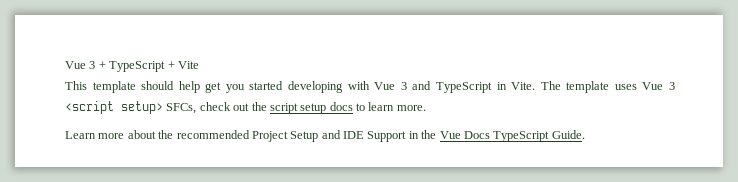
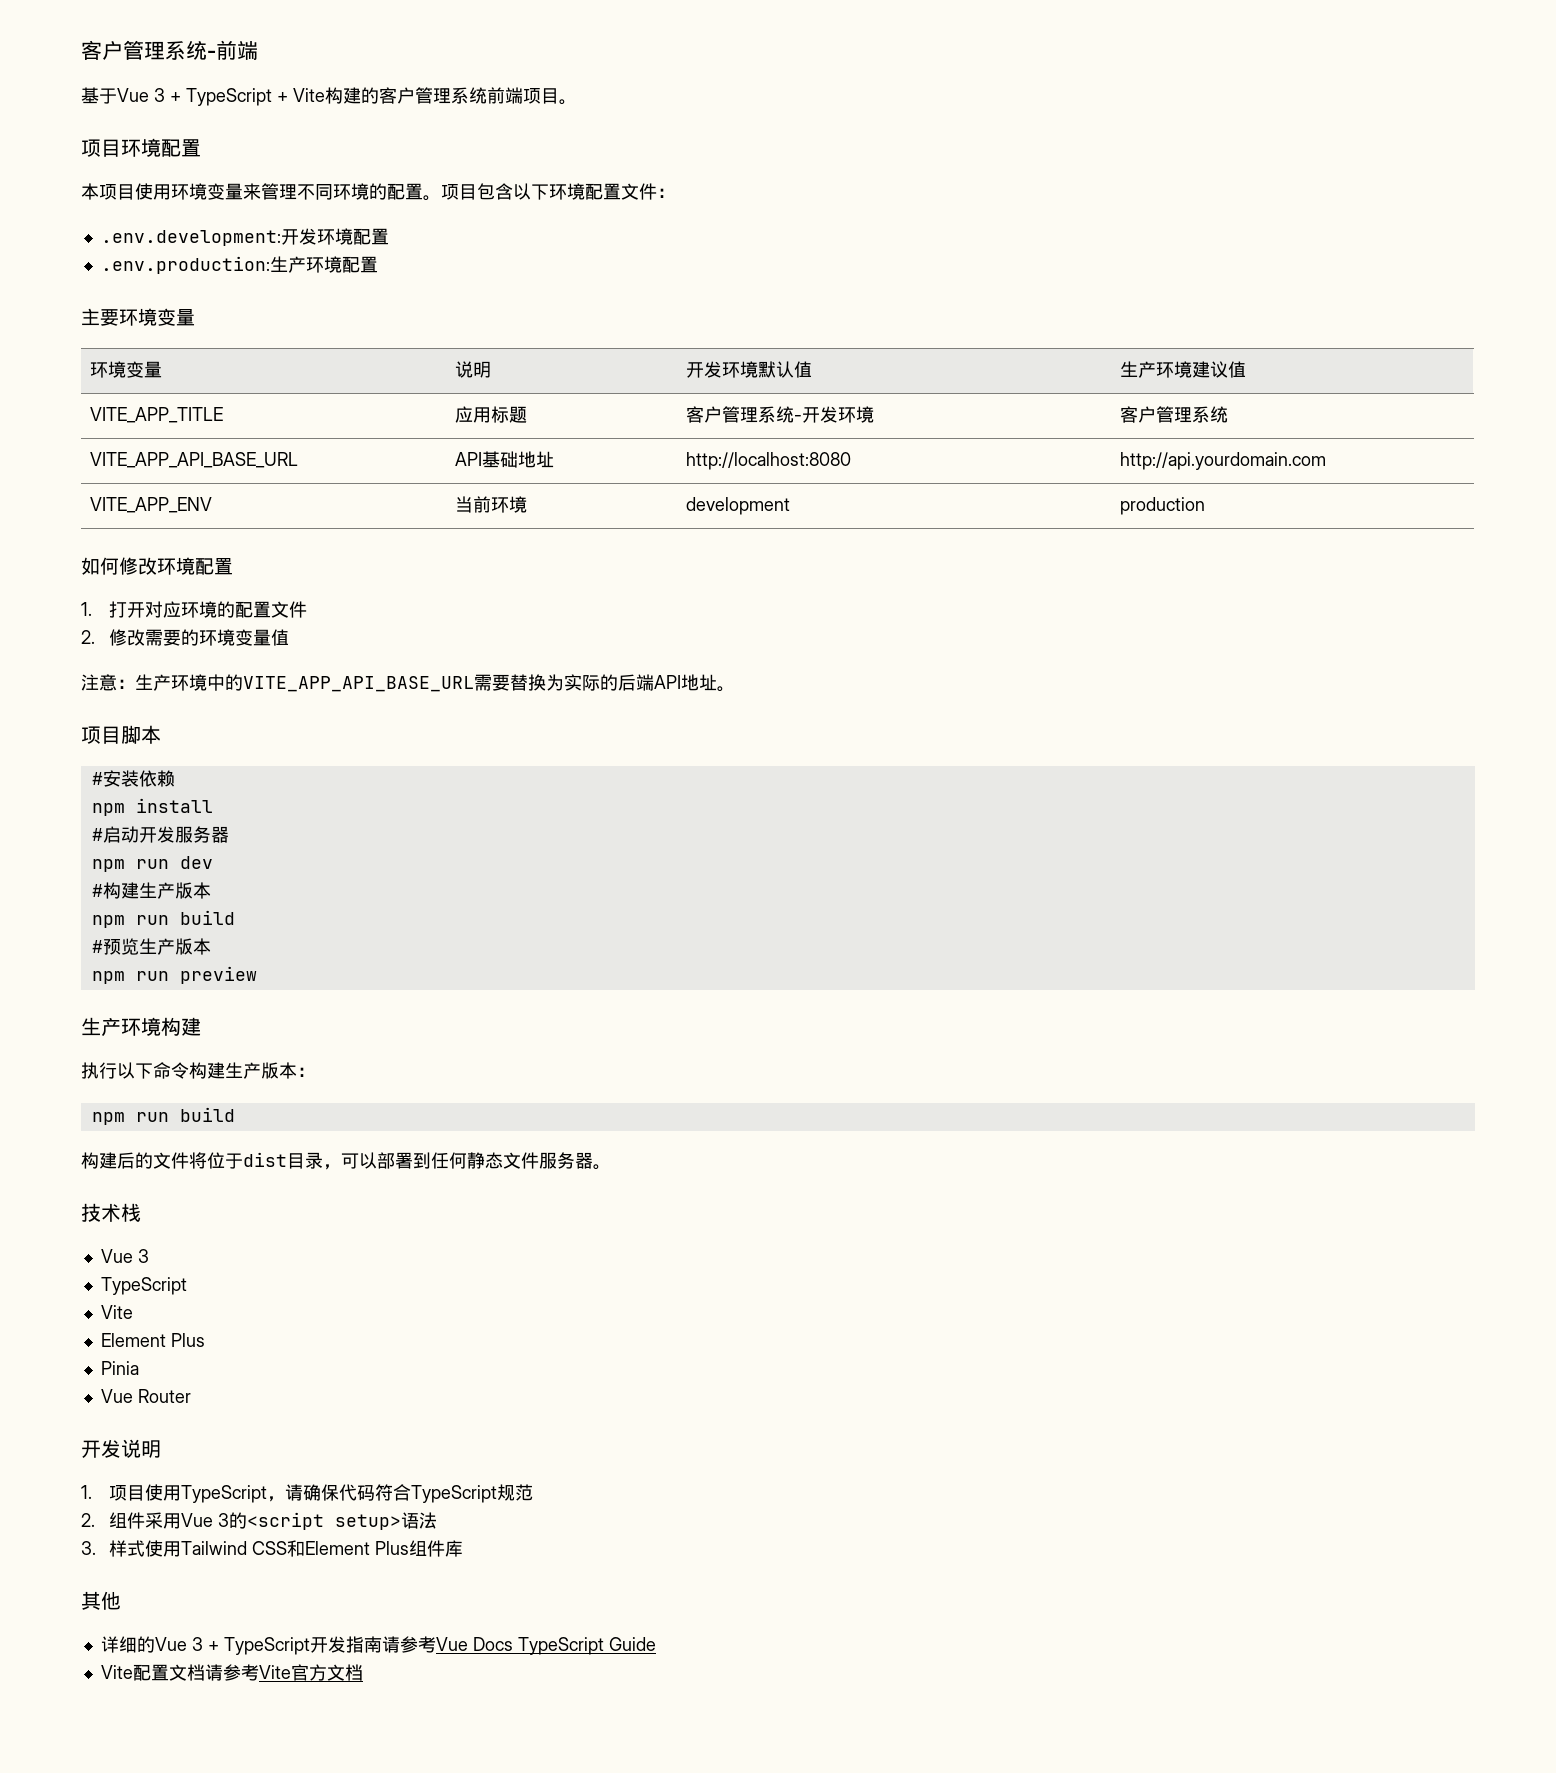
- Vue 3 + TypeScript + Vite
- This template should help get you started developing with Vue 3 and TypeScript in Vite. The template uses Vue 3 <script setup> SFCs, check out the script setup docs to learn more.
- Learn more about the recommended Project Setup and IDE Support in the Vue Docs TypeScript Guide.
+ 客户管理系统-前端
+ 基于Vue 3 + TypeScript + Vite构建的客户管理系统前端项目。
+ 项目环境配置
+ 本项目使用环境变量来管理不同环境的配置。项目包含以下环境配置文件：
+ .env.development:开发环境配置
+ .env.production:生产环境配置
+ 主要环境变量
+ 环境变量 | 说明 | 开发环境默认值 | 生产环境建议值
+ VITE_APP_TITLE | 应用标题 | 客户管理系统-开发环境 | 客户管理系统
+ VITE_APP_API_BASE_URL | API基础地址 | http://localhost:8080 | http://api.yourdomain.com
+ VITE_APP_ENV | 当前环境 | development | production
+ 如何修改环境配置
+ 1.打开对应环境的配置文件
+ 2.修改需要的环境变量值
+ 注意：生产环境中的VITE_APP_API_BASE_URL需要替换为实际的后端API地址。
+ 项目脚本
+ #安装依赖
+ npm install
+ #启动开发服务器
+ npm run dev
+ #构建生产版本
+ npm run build
+ #预览生产版本
+ npm run preview
+ 生产环境构建
+ 执行以下命令构建生产版本：
+ npm run build
+ 构建后的文件将位于dist目录，可以部署到任何静态文件服务器。
+ 技术栈
+ Vue 3
+ TypeScript
+ Vite
+ Element Plus
+ Pinia
+ Vue Router
+ 开发说明
+ 1.项目使用TypeScript，请确保代码符合TypeScript规范
+ 2.组件采用Vue 3的<script setup>语法
+ 3.样式使用Tailwind CSS和Element Plus组件库
+ 其他
+ 详细的Vue 3 + TypeScript开发指南请参考Vue Docs TypeScript Guide
+ Vite配置文档请参考Vite官方文档

